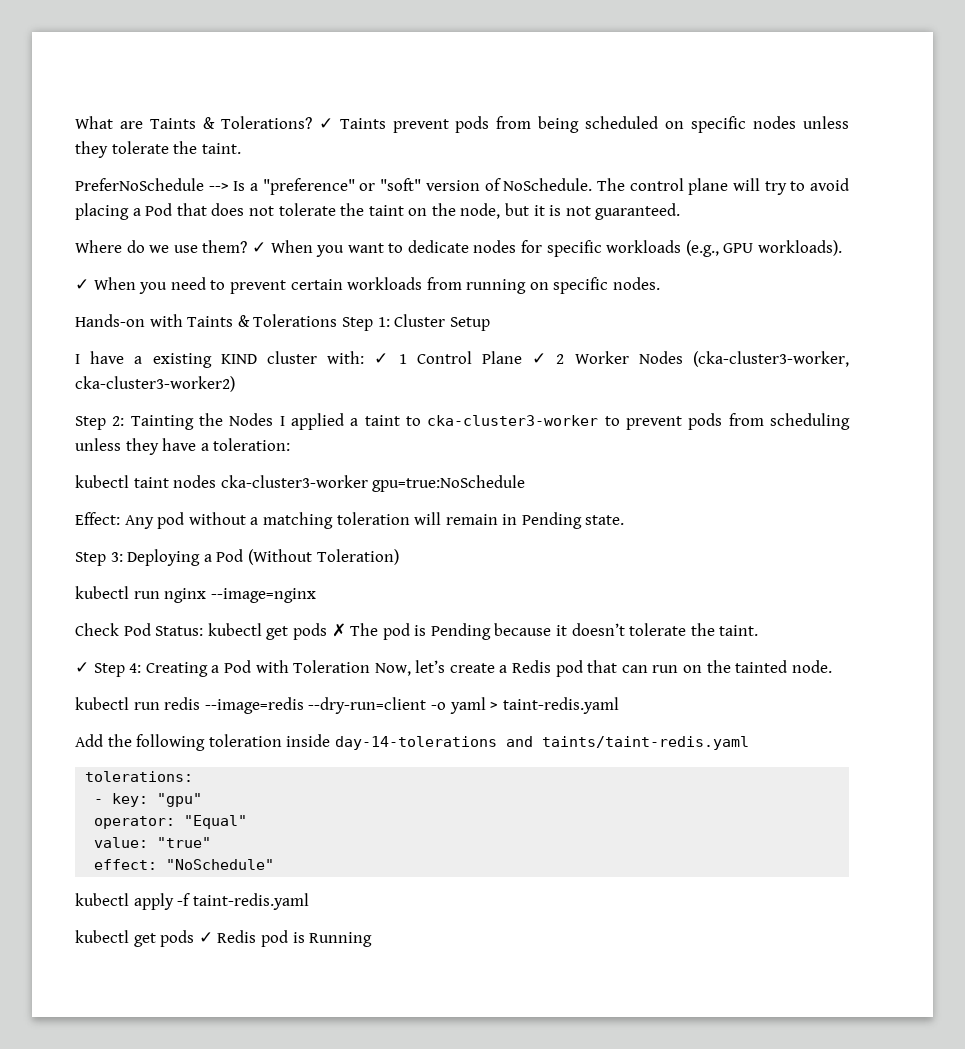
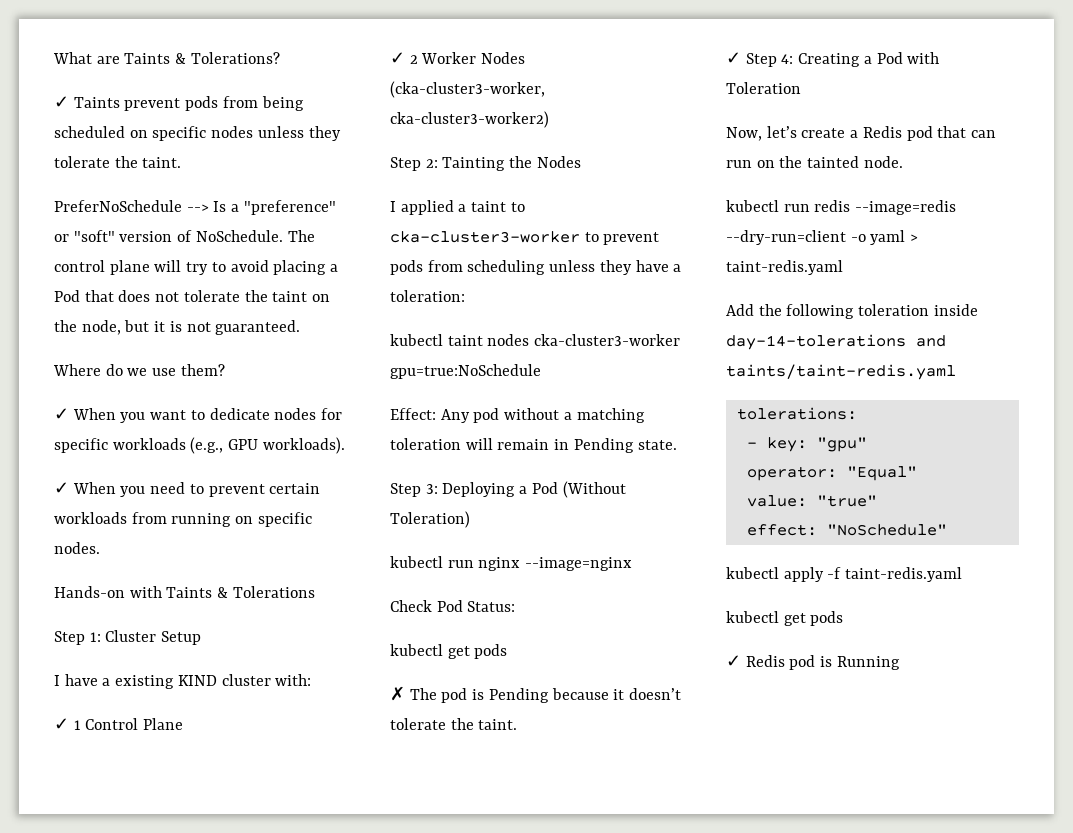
- What are Taints & Tolerations? ✓ Taints prevent pods from being scheduled on specific nodes unless they tolerate the taint.
+ What are Taints & Tolerations?
+ ✓ Taints prevent pods from being scheduled on specific nodes unless they tolerate the taint.
- Where do we use them? ✓ When you want to dedicate nodes for specific workloads (e.g., GPU workloads).
+ Where do we use them?
+ ✓ When you want to dedicate nodes for specific workloads (e.g., GPU workloads).
- Hands-on with Taints & Tolerations Step 1: Cluster Setup
+ Hands-on with Taints & Tolerations
+ Step 1: Cluster Setup
- I have a existing KIND cluster with: ✓ 1 Control Plane ✓ 2 Worker Nodes (cka-cluster3-worker, cka-cluster3-worker2)
+ I have a existing KIND cluster with:
+ ✓ 1 Control Plane
+ ✓ 2 Worker Nodes (cka-cluster3-worker, cka-cluster3-worker2)
- Step 2: Tainting the Nodes I applied a taint to cka-cluster3-worker to prevent pods from scheduling unless they have a toleration:
+ Step 2: Tainting the Nodes
+ I applied a taint to cka-cluster3-worker to prevent pods from scheduling unless they have a toleration:
- Check Pod Status: kubectl get pods ✗ The pod is Pending because it doesn’t tolerate the taint.
+ Check Pod Status:
+ kubectl get pods
+ ✗ The pod is Pending because it doesn’t tolerate the taint.
- ✓ Step 4: Creating a Pod with Toleration Now, let’s create a Redis pod that can run on the tainted node.
+ ✓ Step 4: Creating a Pod with Toleration
+ Now, let’s create a Redis pod that can run on the tainted node.
  kubectl apply -f taint-redis.yaml
- kubectl get pods ✓ Redis pod is Running
+ kubectl get pods
+ ✓ Redis pod is Running

